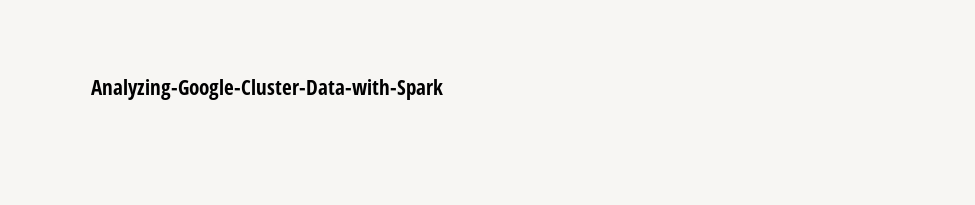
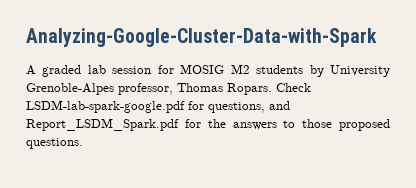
+ A graded lab session for MOSIG M2 students by University Grenoble-Alpes professor, Thomas Ropars. Check LSDM-lab-spark-google.pdf for questions, and Report_LSDM_Spark.pdf for the answers to those proposed questions.

